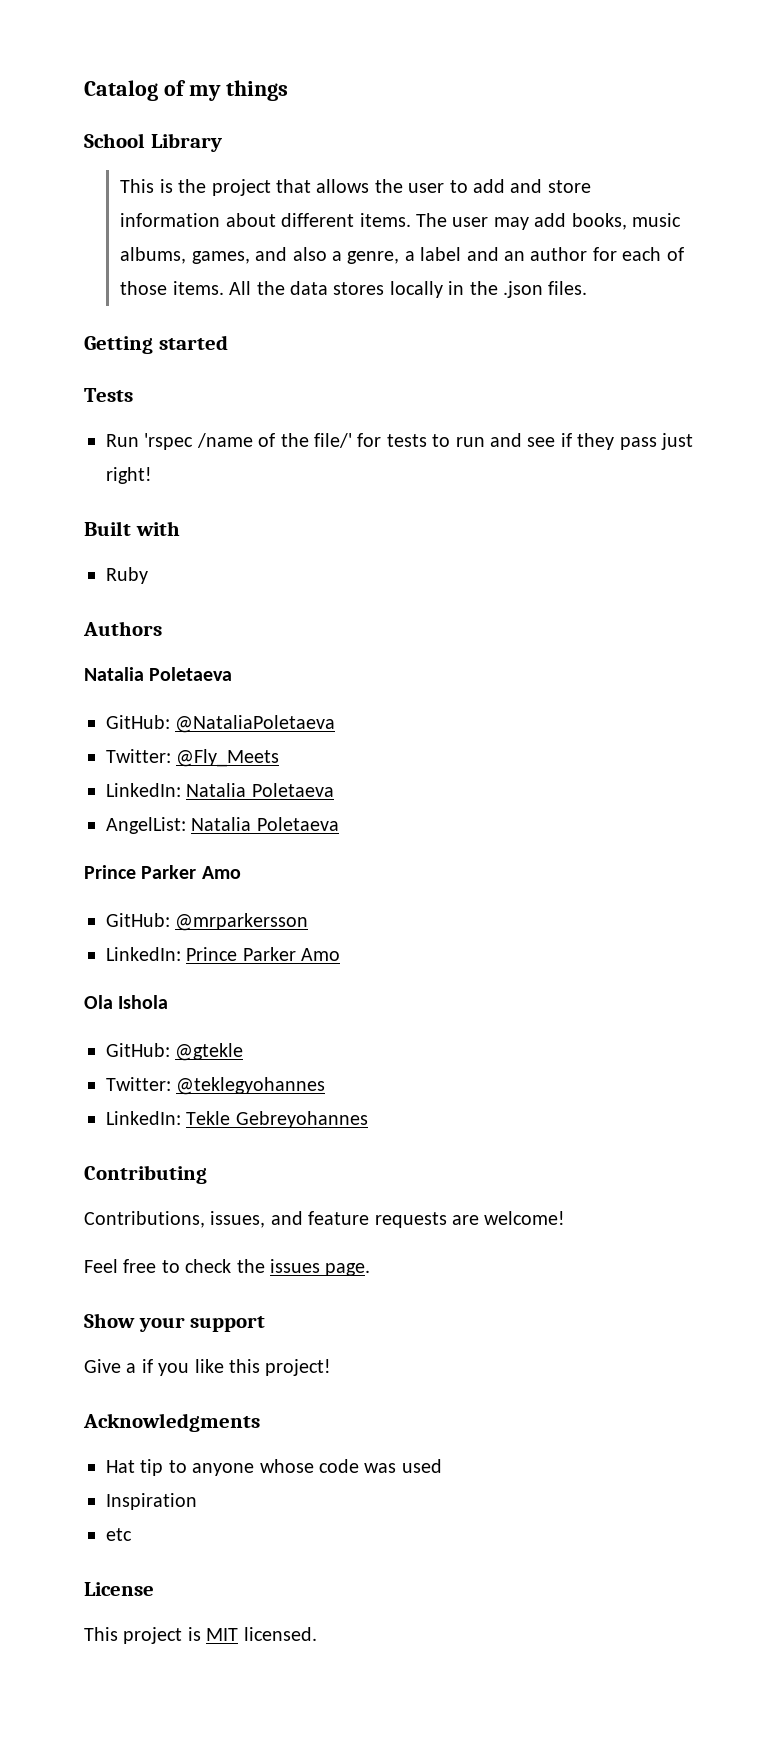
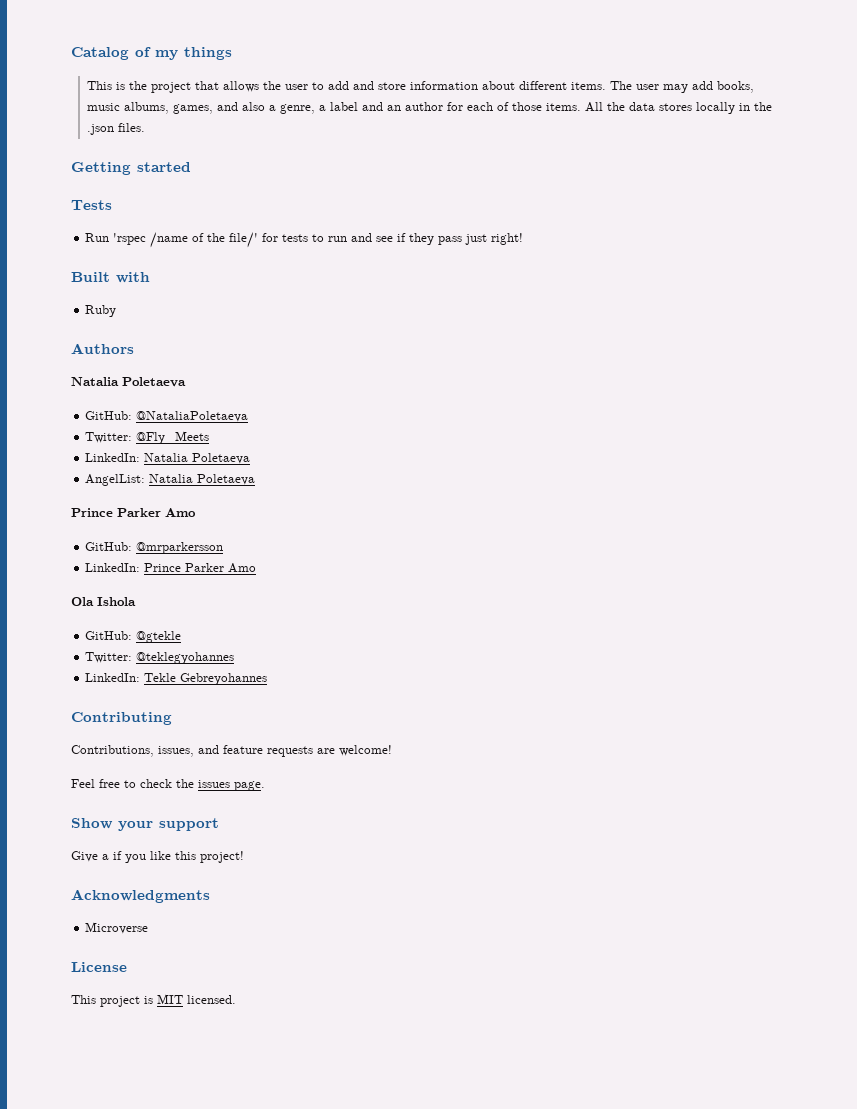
- School Library
- Hat tip to anyone whose code was used
- Inspiration
- etc
+ Microverse

